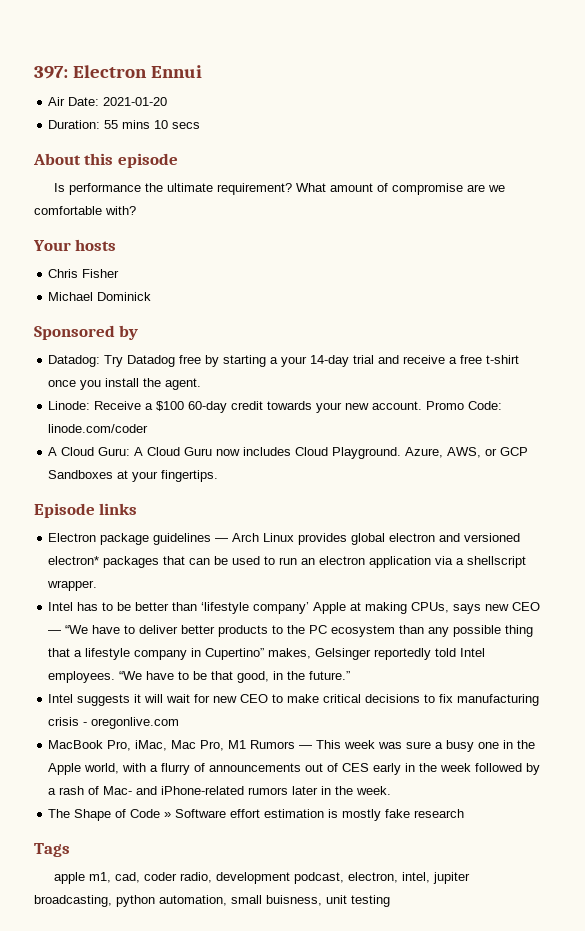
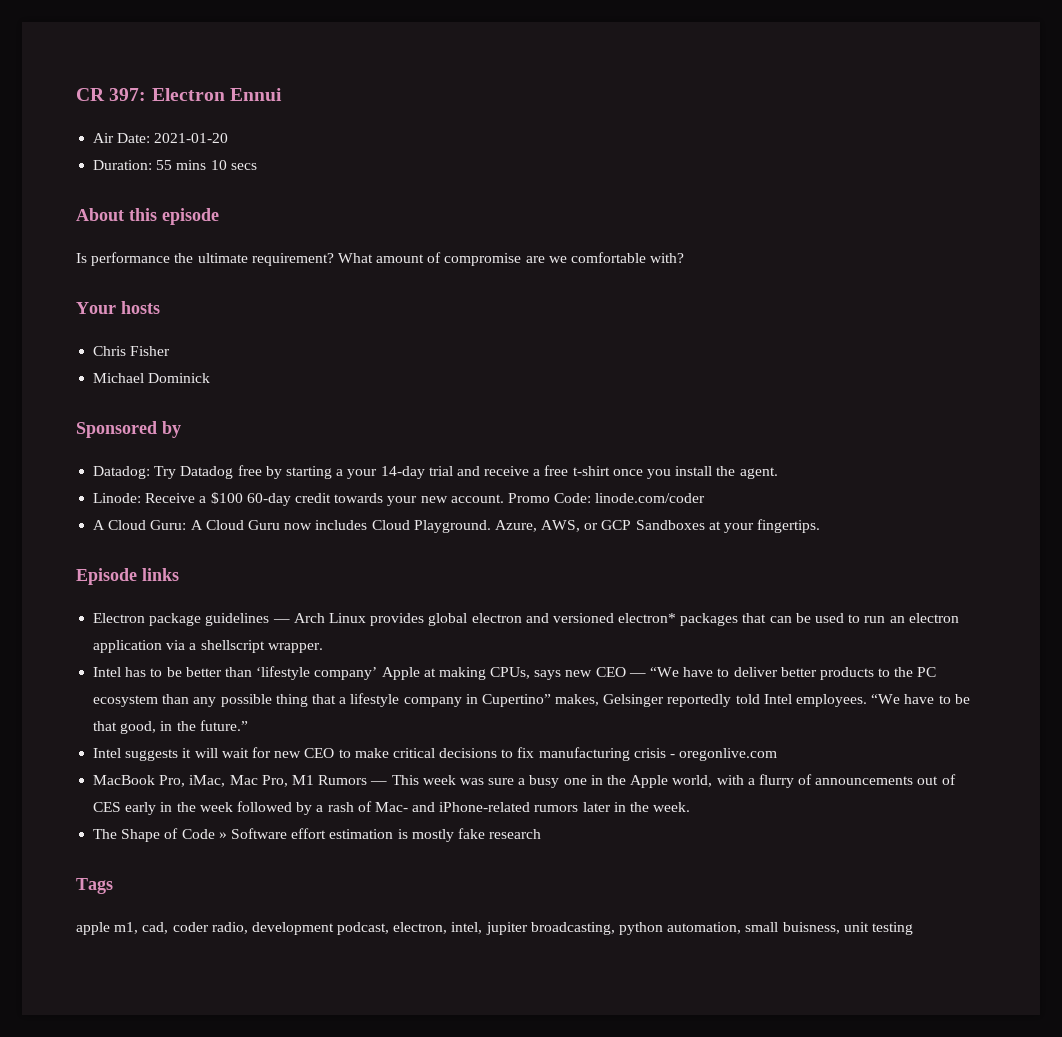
- 397: Electron Ennui
+ CR 397: Electron Ennui

